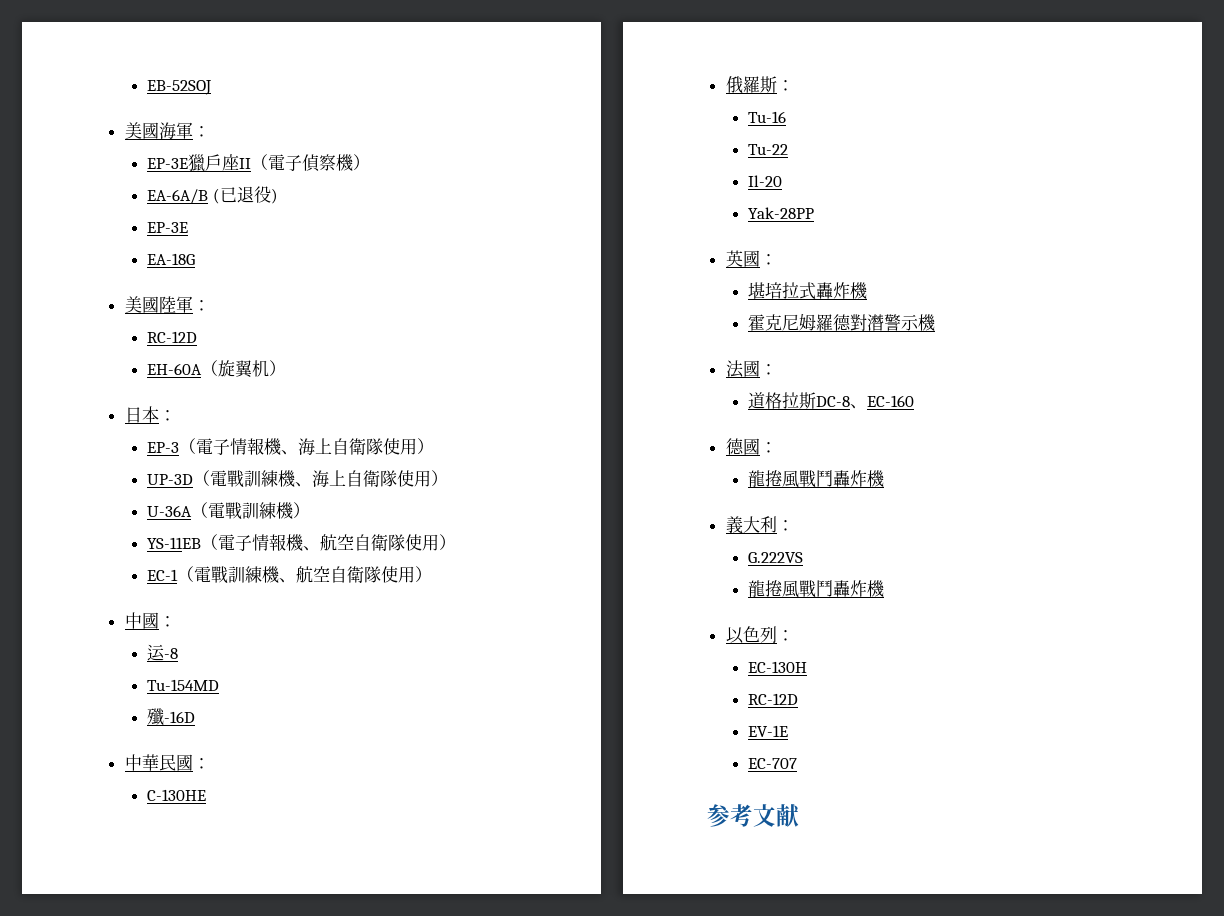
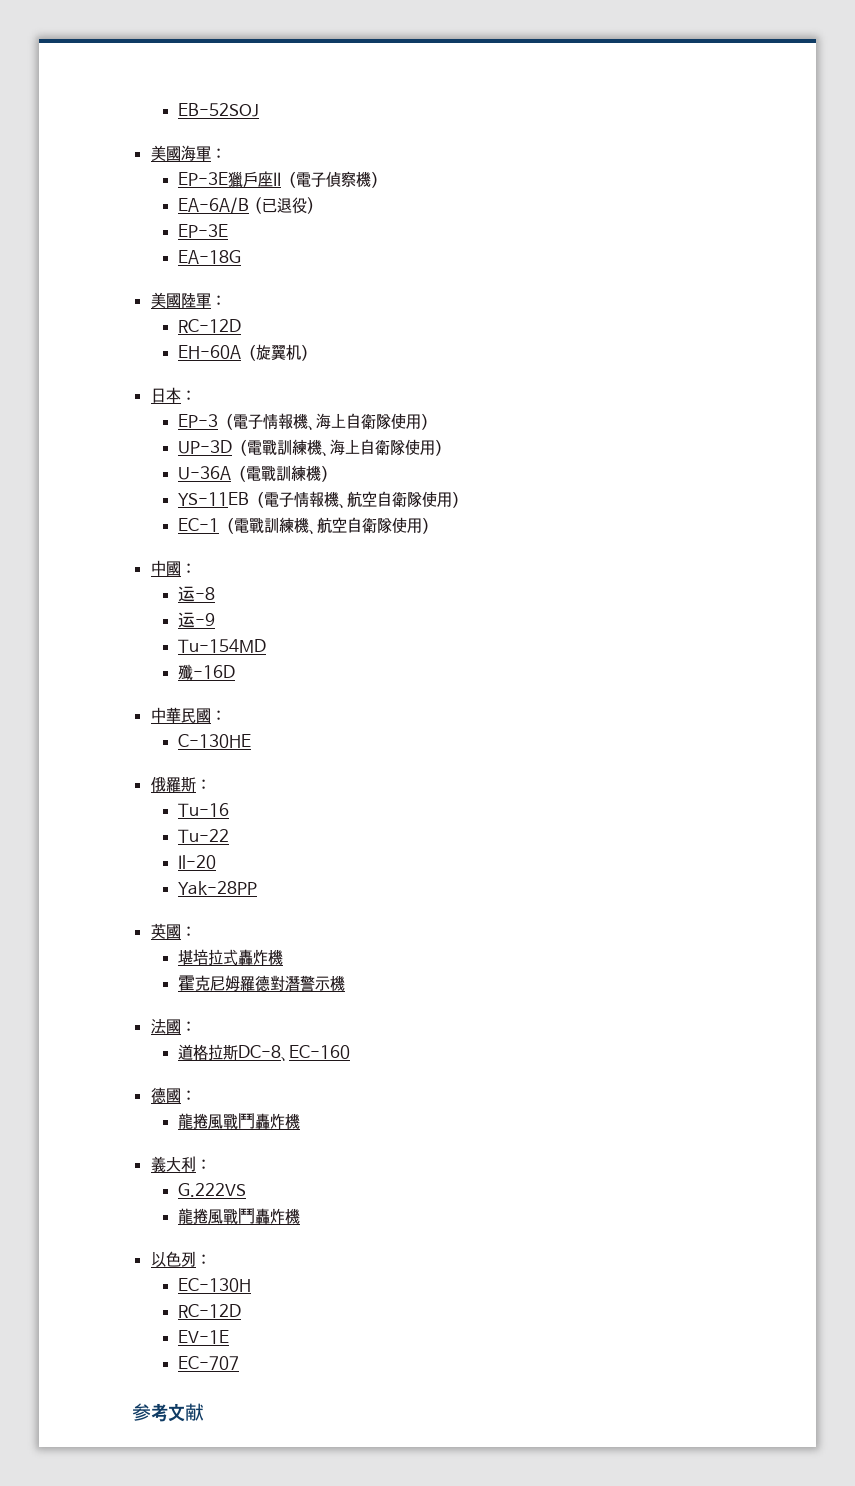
+ 运-9

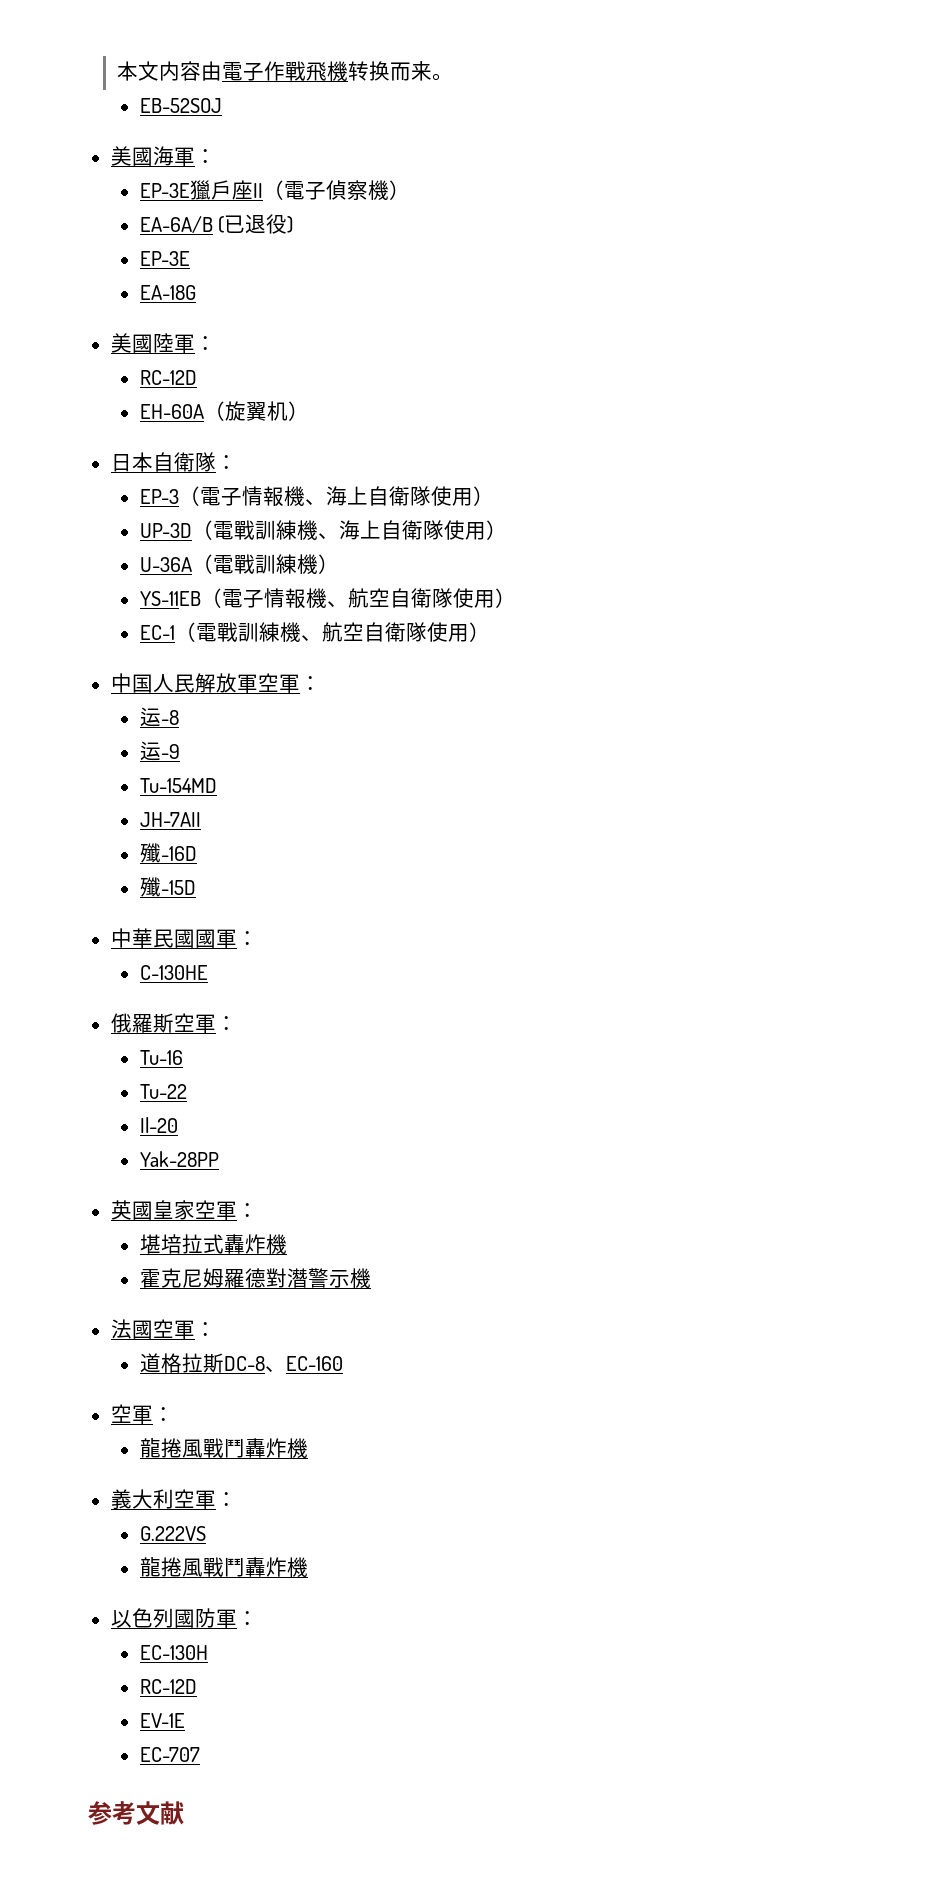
+ 本文内容由電子作戰飛機转换而来。
- 日本：
+ 日本自衛隊：
- 中國：
+ 中国人民解放軍空軍：
+ JH-7AII
+ 殲-15D
- 中華民國：
+ 中華民國國軍：
- 俄羅斯：
+ 俄羅斯空軍：
- 英國：
+ 英國皇家空軍：
- 法國：
+ 法國空軍：
  道格拉斯DC-8、EC-160
- 德國：
+ 空軍：
- 義大利：
+ 義大利空軍：
- 以色列：
+ 以色列國防軍：

